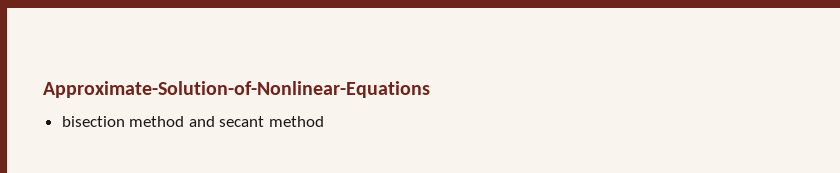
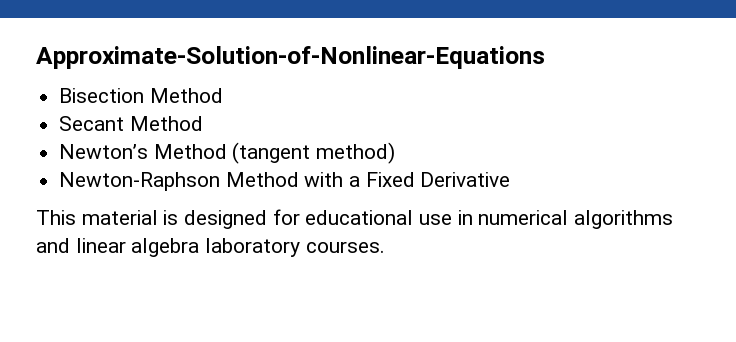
- bisection method and secant method
+ Bisection Method
+ Secant Method
+ Newton’s Method (tangent method)
+ Newton-Raphson Method with a Fixed Derivative
+ This material is designed for educational use in numerical algorithms and linear algebra laboratory courses.

